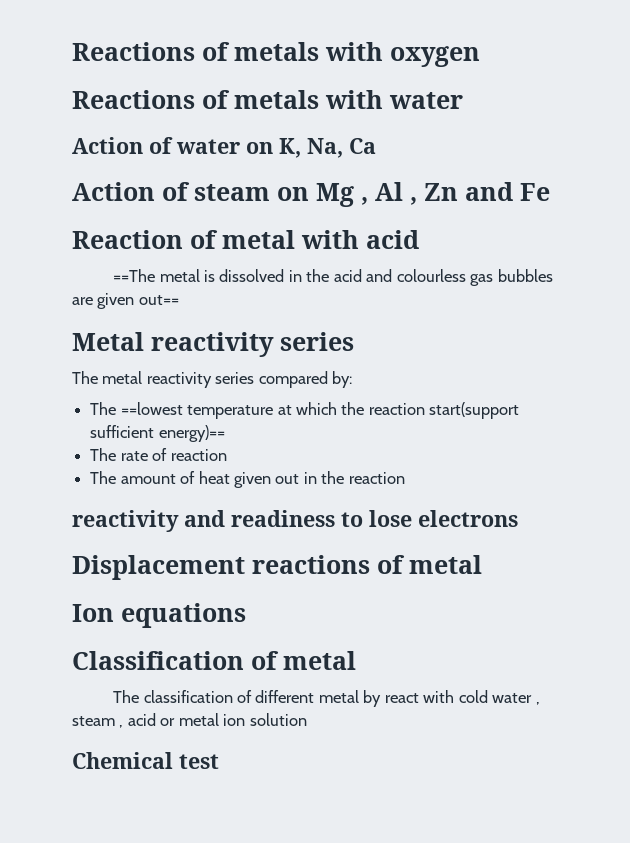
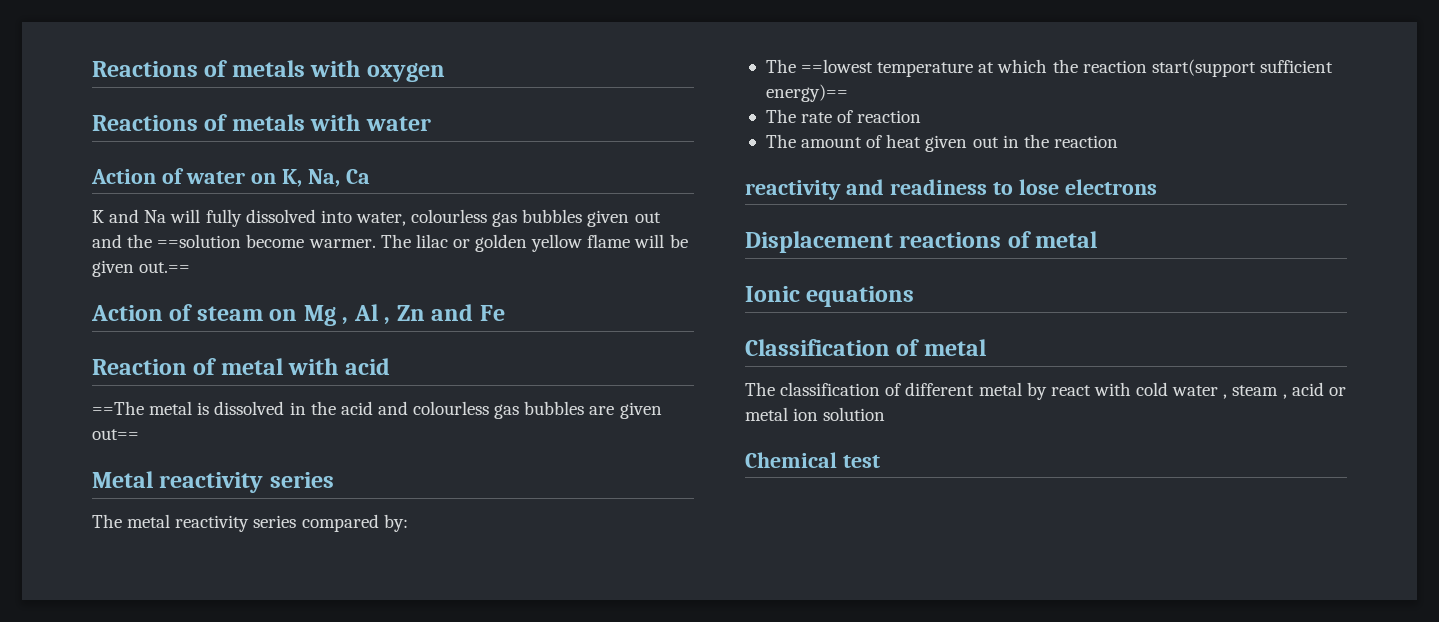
+ K and Na will fully dissolved into water, colourless gas bubbles given out and the ==solution become warmer. The lilac or golden yellow flame will be given out.==
- Ion equations
+ Ionic equations

